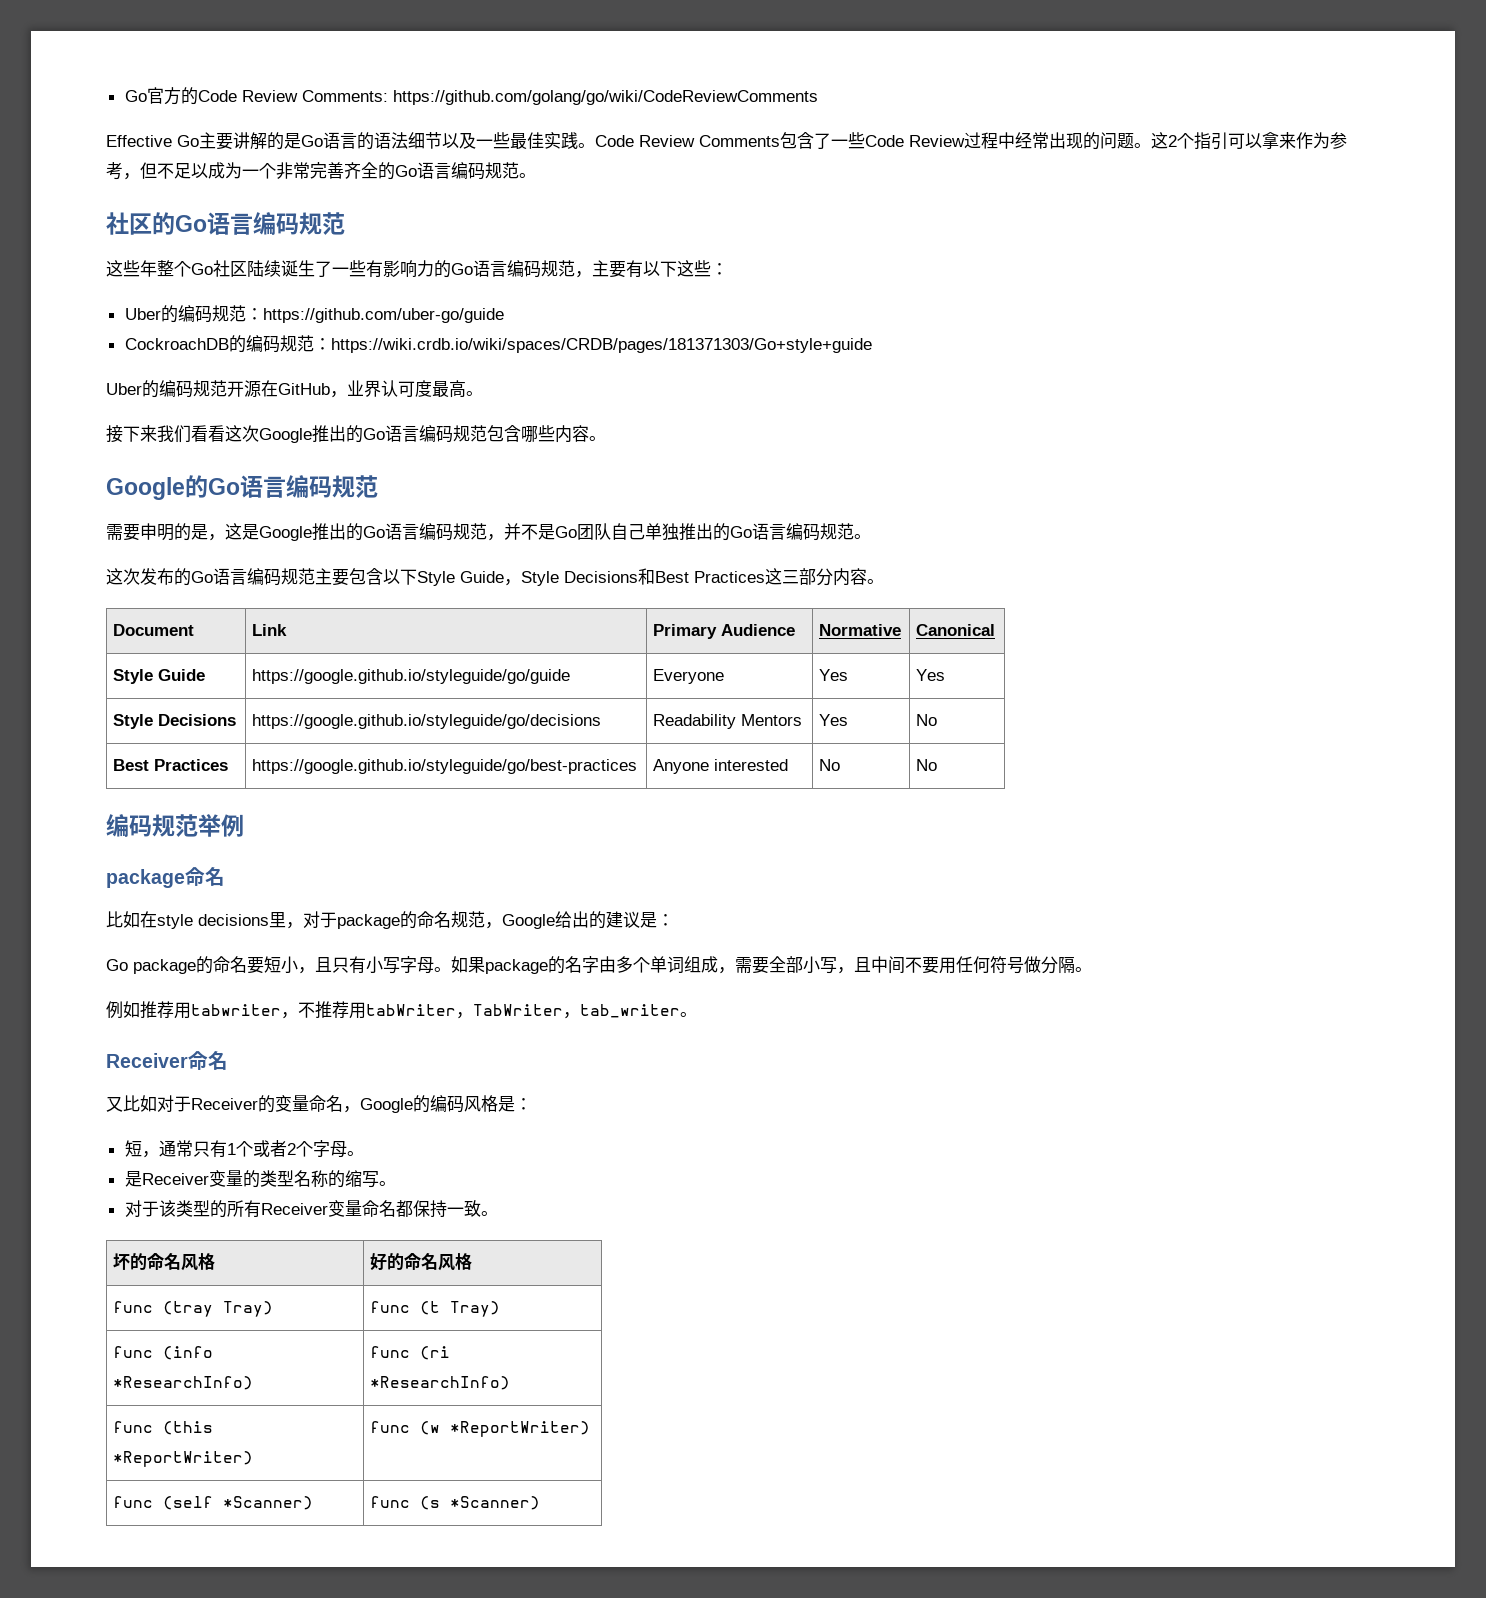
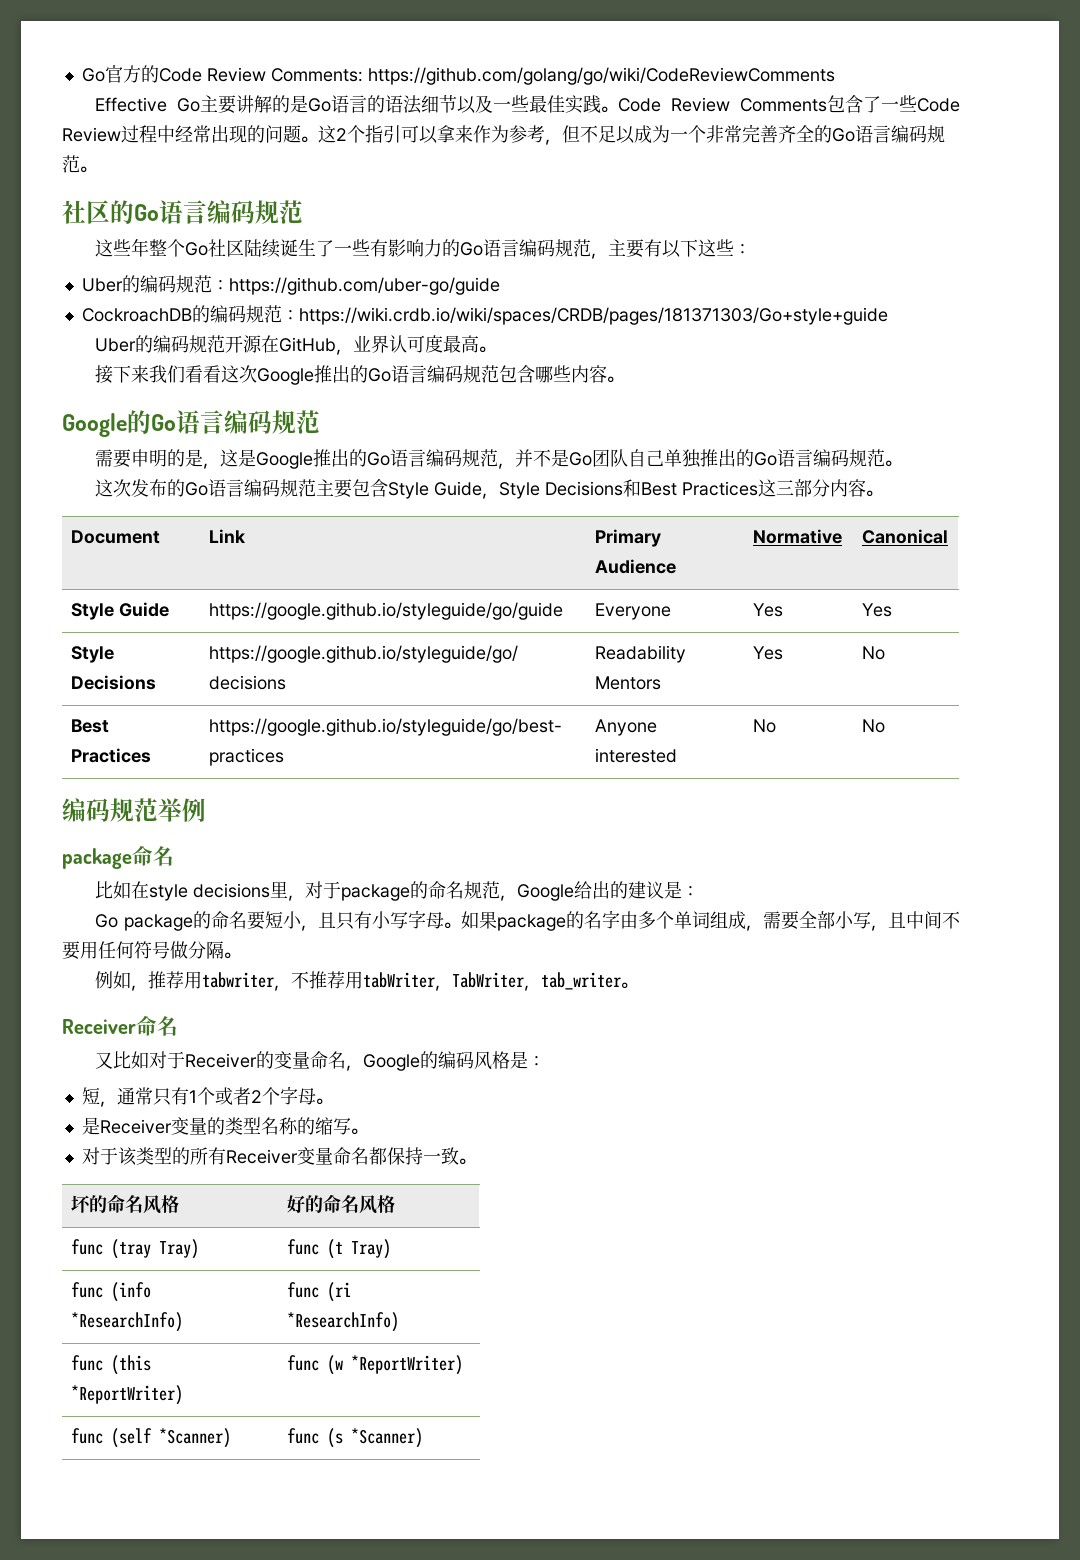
- 这次发布的Go语言编码规范主要包含以下Style Guide，Style Decisions和Best Practices这三部分内容。
+ 这次发布的Go语言编码规范主要包含Style Guide，Style Decisions和Best Practices这三部分内容。
- 例如推荐用tabwriter，不推荐用tabWriter，TabWriter，tab_writer。
+ 例如，推荐用tabwriter，不推荐用tabWriter，TabWriter，tab_writer。

